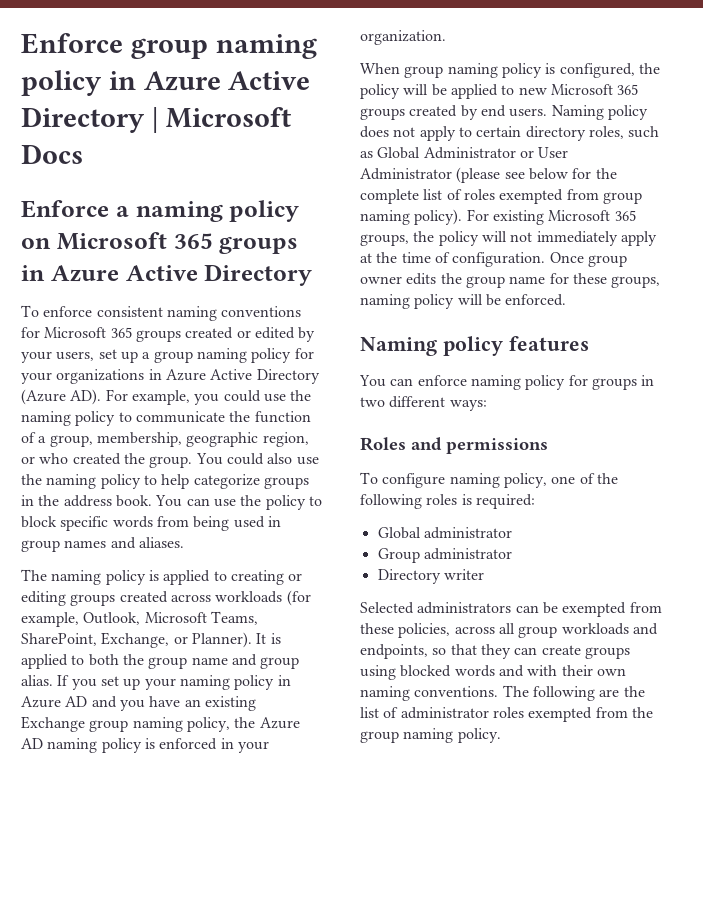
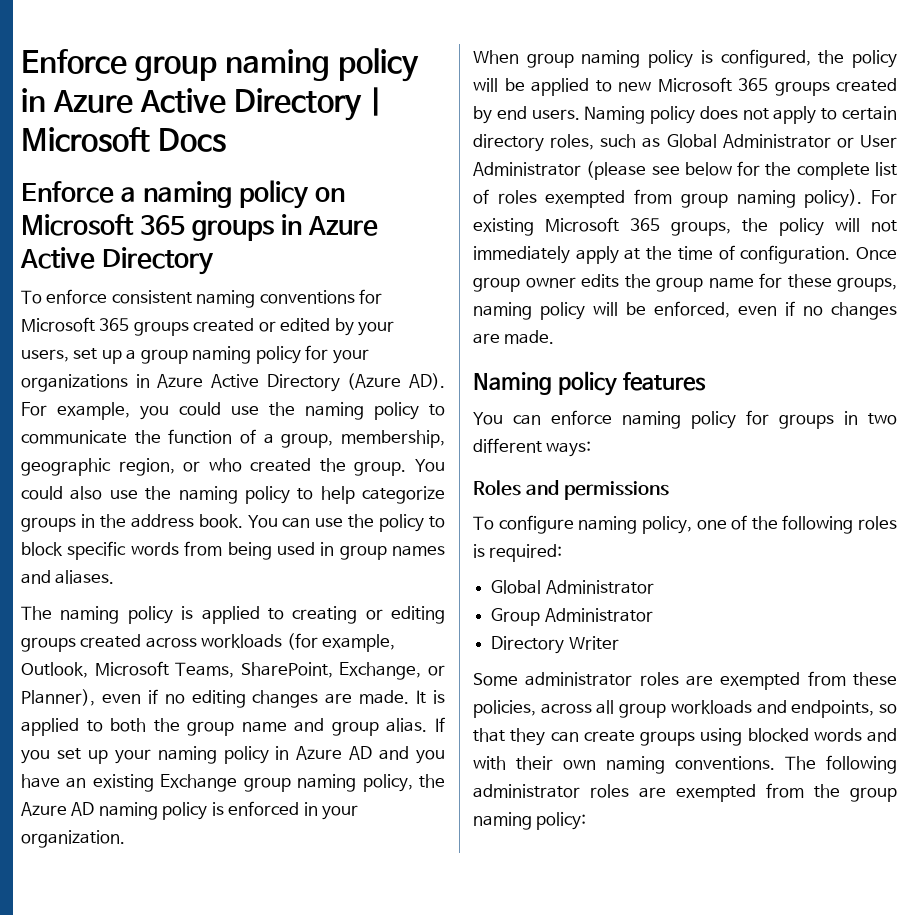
- The naming policy is applied to creating or editing groups created across workloads (for example, Outlook, Microsoft Teams, SharePoint, Exchange, or Planner).
+ The naming policy is applied to creating or editing groups created across workloads (for example, Outlook, Microsoft Teams, SharePoint, Exchange, or Planner), even if no editing changes are made.
- Once group owner edits the group name for these groups, naming policy will be enforced.
+ Once group owner edits the group name for these groups, naming policy will be enforced, even if no changes are made.
  To configure naming policy, one of the following roles is required:
- Global administrator
+ Global Administrator
- Group administrator
- Directory writer
- Selected administrators can be exempted from these policies, across all group workloads and endpoints, so that they can create groups using blocked words and with their own naming conventions.
+ Group Administrator
+ Directory Writer
+ Some administrator roles are exempted from these policies, across all group workloads and endpoints, so that they can create groups using blocked words and with their own naming conventions.
- The following are the list of administrator roles exempted from the group naming policy.
+ The following administrator roles are exempted from the group naming policy:

